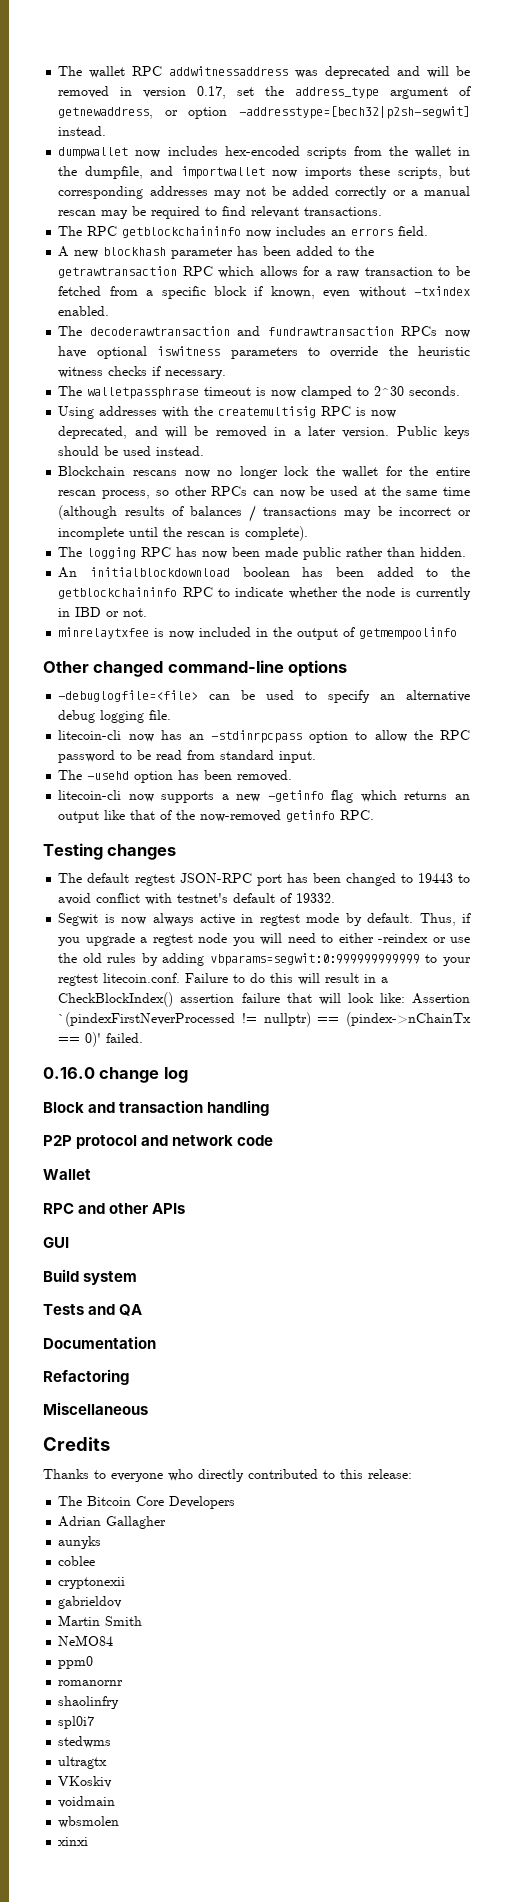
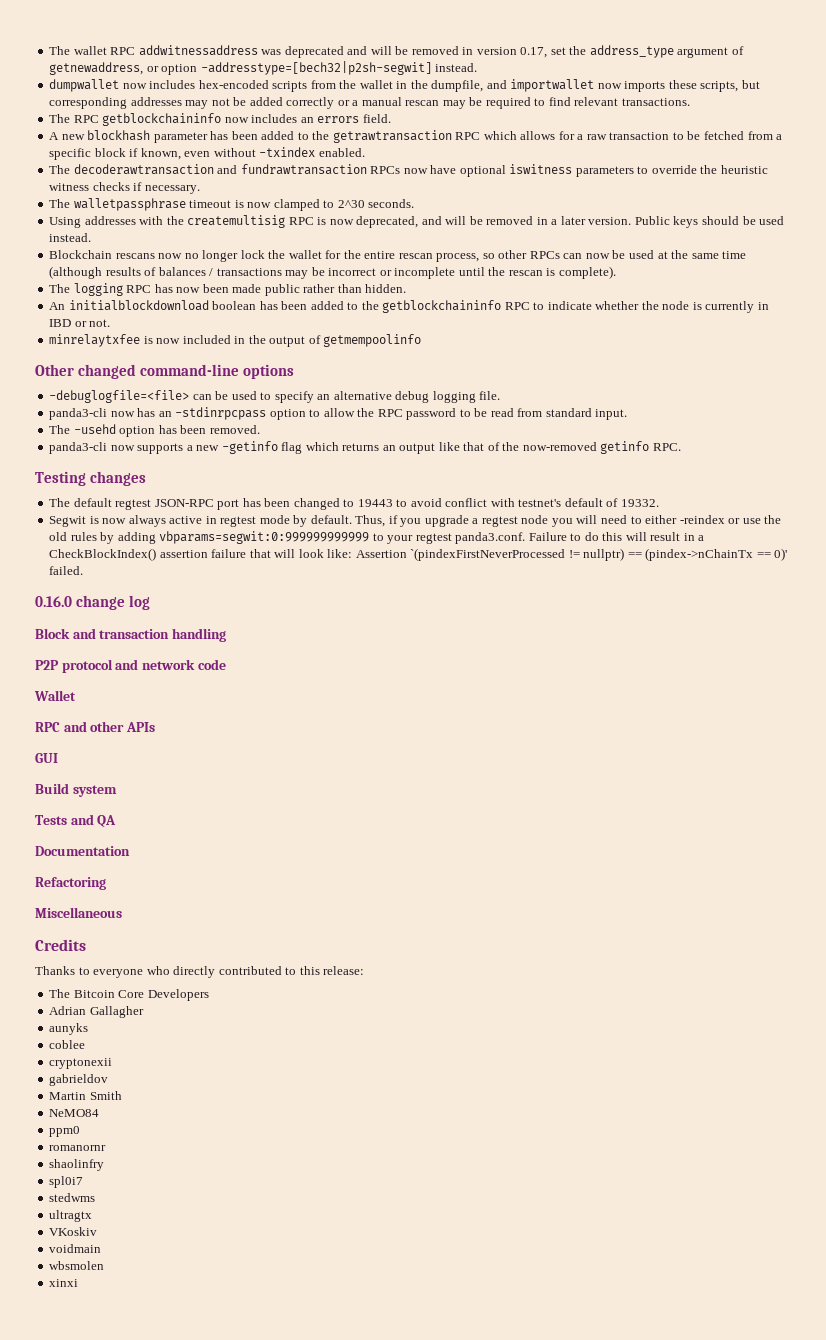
- litecoin-cli now has an -stdinrpcpass option to allow the RPC password to be read from standard input.
+ panda3-cli now has an -stdinrpcpass option to allow the RPC password to be read from standard input.
- litecoin-cli now supports a new -getinfo flag which returns an output like that of the now-removed getinfo RPC.
+ panda3-cli now supports a new -getinfo flag which returns an output like that of the now-removed getinfo RPC.
- Thus, if you upgrade a regtest node you will need to either -reindex or use the old rules by adding vbparams=segwit:0:999999999999 to your regtest litecoin.conf. Failure to do this will result in a CheckBlockIndex() assertion failure that will look like: Assertion `(pindexFirstNeverProcessed != nullptr) == (pindex->nChainTx == 0)' failed.
+ Thus, if you upgrade a regtest node you will need to either -reindex or use the old rules by adding vbparams=segwit:0:999999999999 to your regtest panda3.conf. Failure to do this will result in a CheckBlockIndex() assertion failure that will look like: Assertion `(pindexFirstNeverProcessed != nullptr) == (pindex->nChainTx == 0)' failed.

